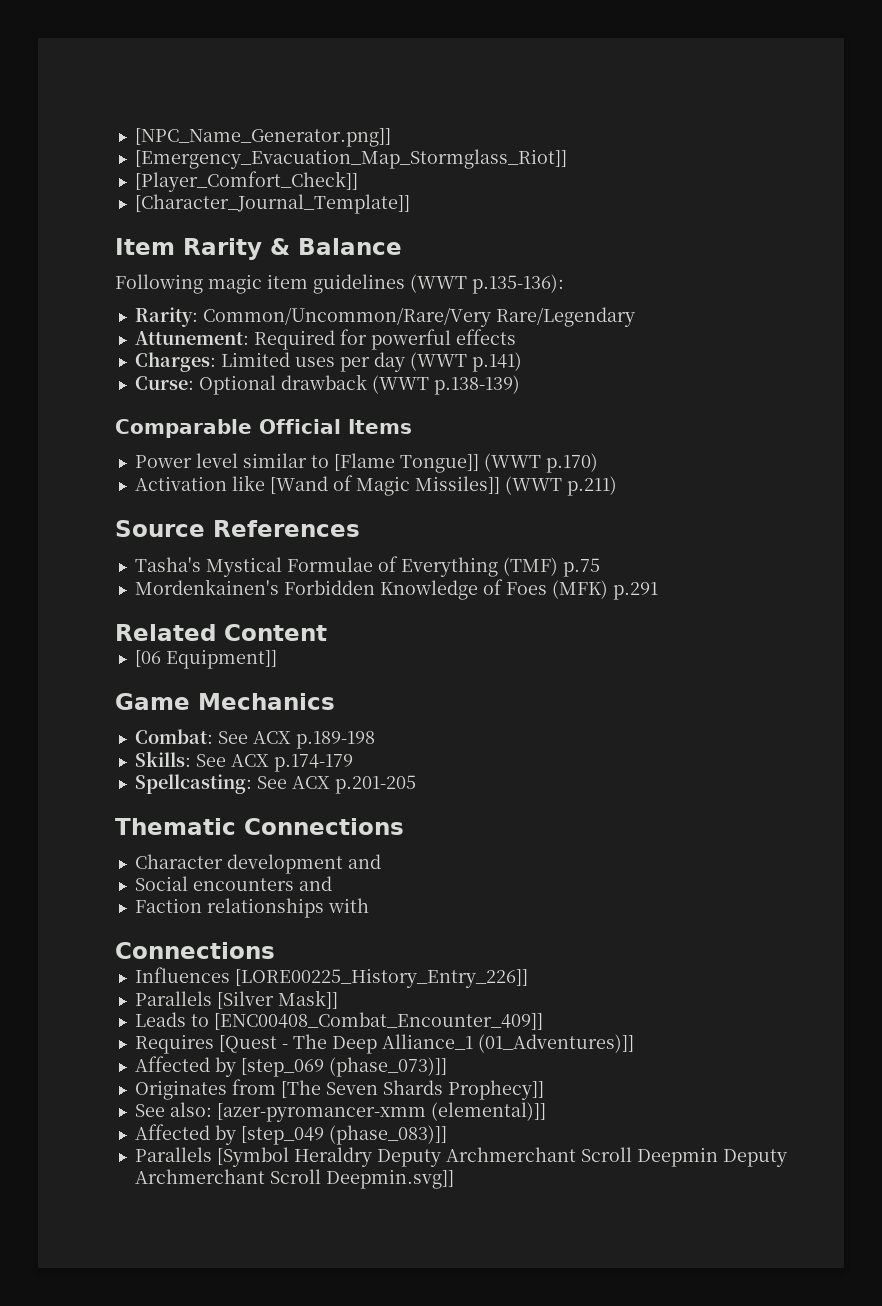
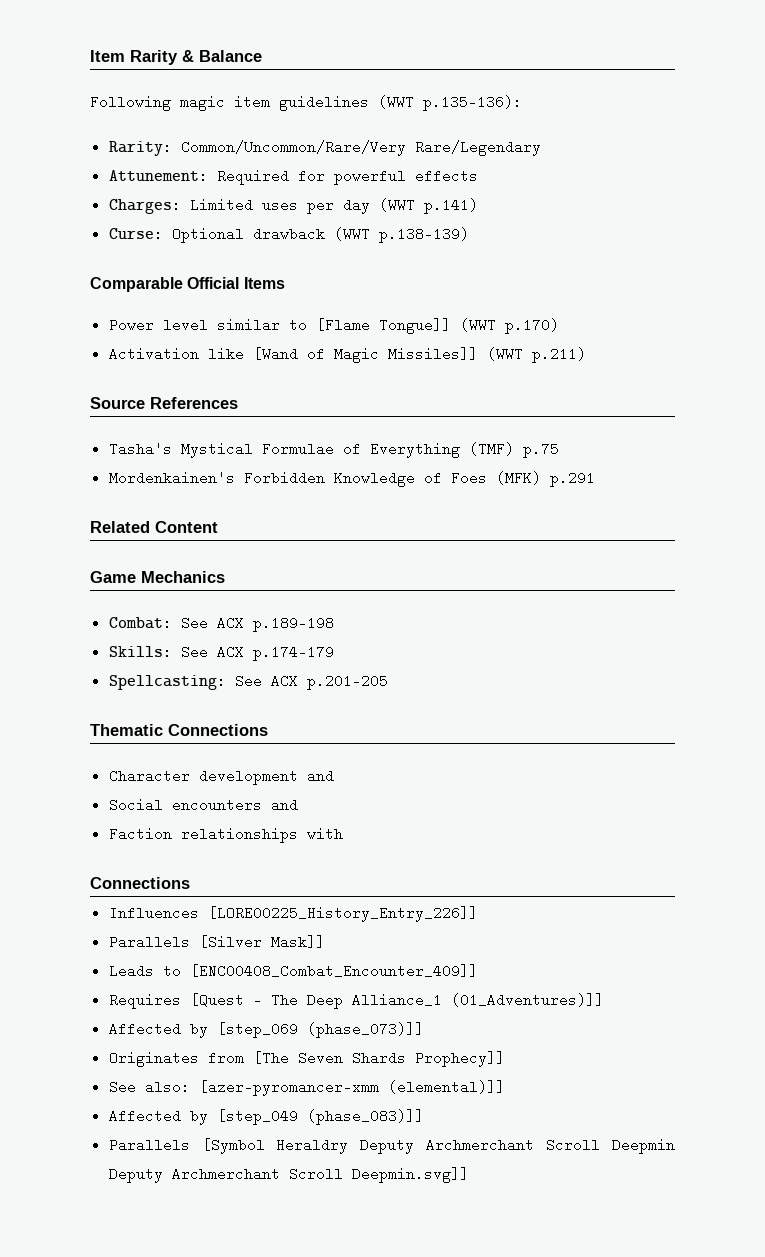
- [NPC_Name_Generator.png]]
- [Emergency_Evacuation_Map_Stormglass_Riot]]
- [Player_Comfort_Check]]
- [Character_Journal_Template]]
- [06 Equipment]]

